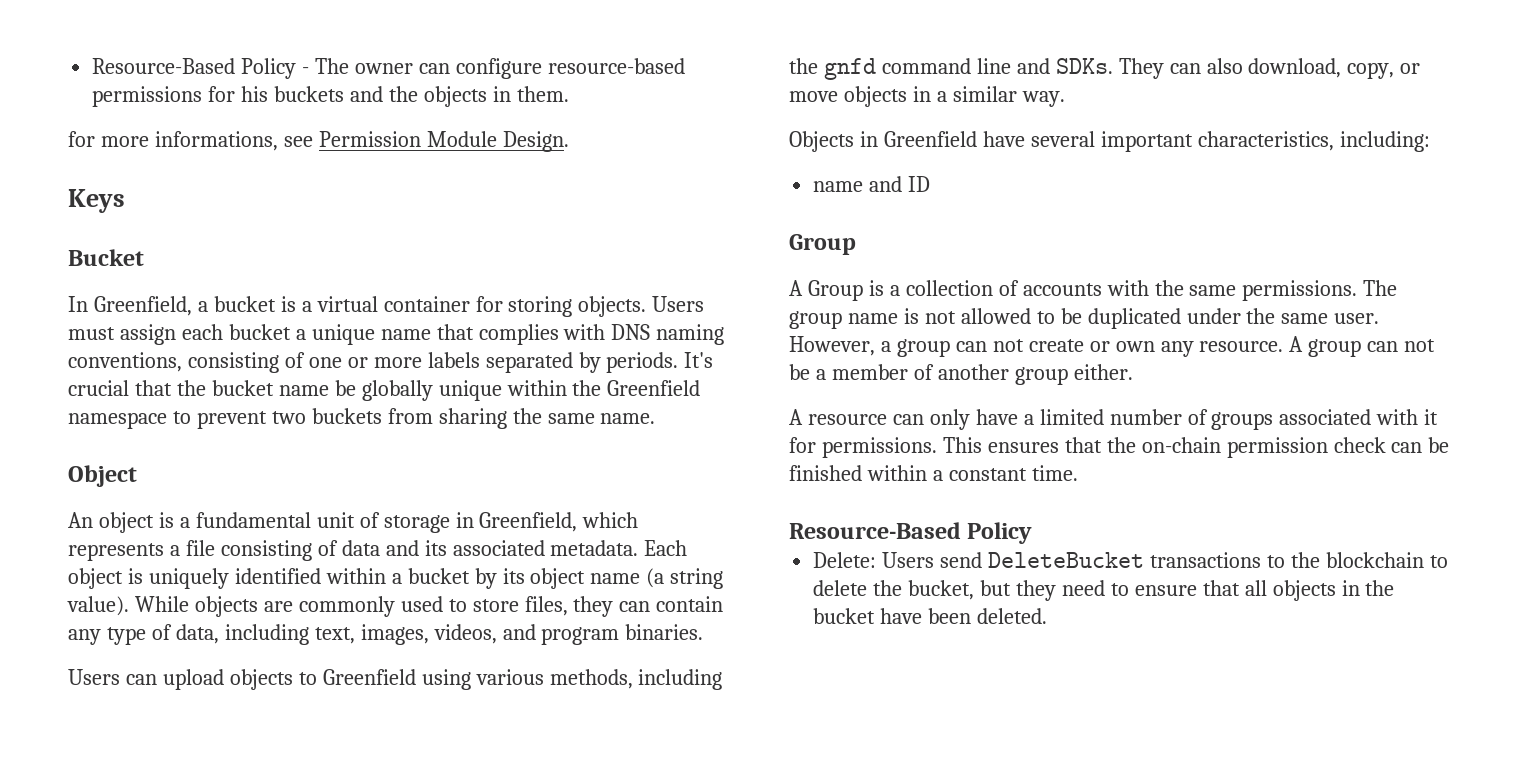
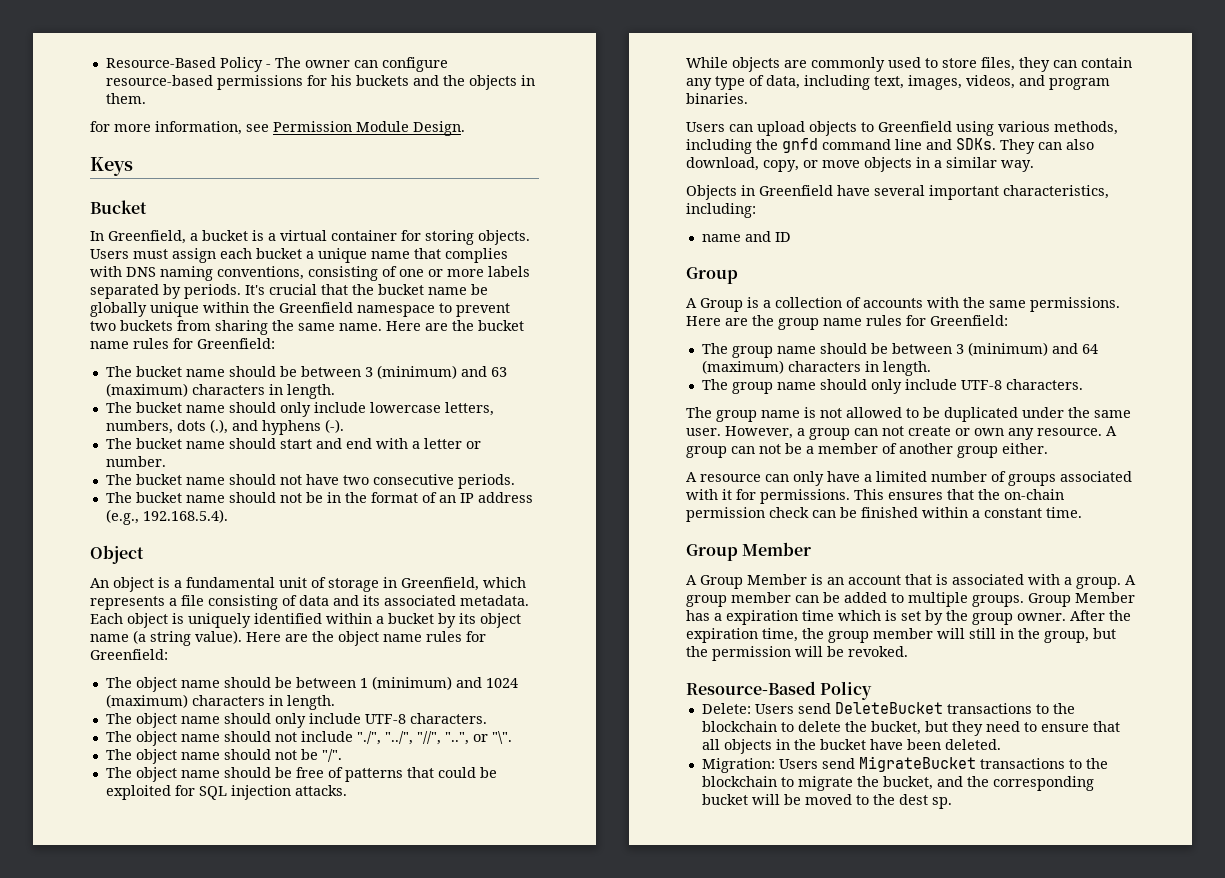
- for more informations, see Permission Module Design.
+ for more information, see Permission Module Design.
+ Here are the bucket name rules for Greenfield:
+ The bucket name should be between 3 (minimum) and 63 (maximum) characters in length.
+ The bucket name should only include lowercase letters, numbers, dots (.), and hyphens (-).
+ The bucket name should start and end with a letter or number.
+ The bucket name should not have two consecutive periods.
+ The bucket name should not be in the format of an IP address (e.g., 192.168.5.4).
- Each object is uniquely identified within a bucket by its object name (a string value). While objects are commonly used to store files, they can contain any type of data, including text, images, videos, and program binaries.
+ Each object is uniquely identified within a bucket by its object name (a string value). Here are the object name rules for Greenfield:
+ The object name should be between 1 (minimum) and 1024 (maximum) characters in length.
+ The object name should only include UTF-8 characters.
+ The object name should not include "./", "../", "//", "..", or "\".
+ The object name should not be "/".
+ The object name should be free of patterns that could be exploited for SQL injection attacks.
+ While objects are commonly used to store files, they can contain any type of data, including text, images, videos, and program binaries.
- A Group is a collection of accounts with the same permissions. The group name is not allowed to be duplicated under the same user.
+ A Group is a collection of accounts with the same permissions. Here are the group name rules for Greenfield:
+ The group name should be between 3 (minimum) and 64 (maximum) characters in length.
+ The group name should only include UTF-8 characters.
+ The group name is not allowed to be duplicated under the same user.
  This ensures that the on-chain permission check can be finished within a constant time.
+ Group Member
+ A Group Member is an account that is associated with a group. A group member can be added to multiple groups. Group Member has a expiration time which is set by the group owner. After the expiration time, the group member will still in the group, but the permission will be revoked.
+ Migration: Users send MigrateBucket transactions to the blockchain to migrate the bucket, and the corresponding bucket will be moved to the dest sp.

